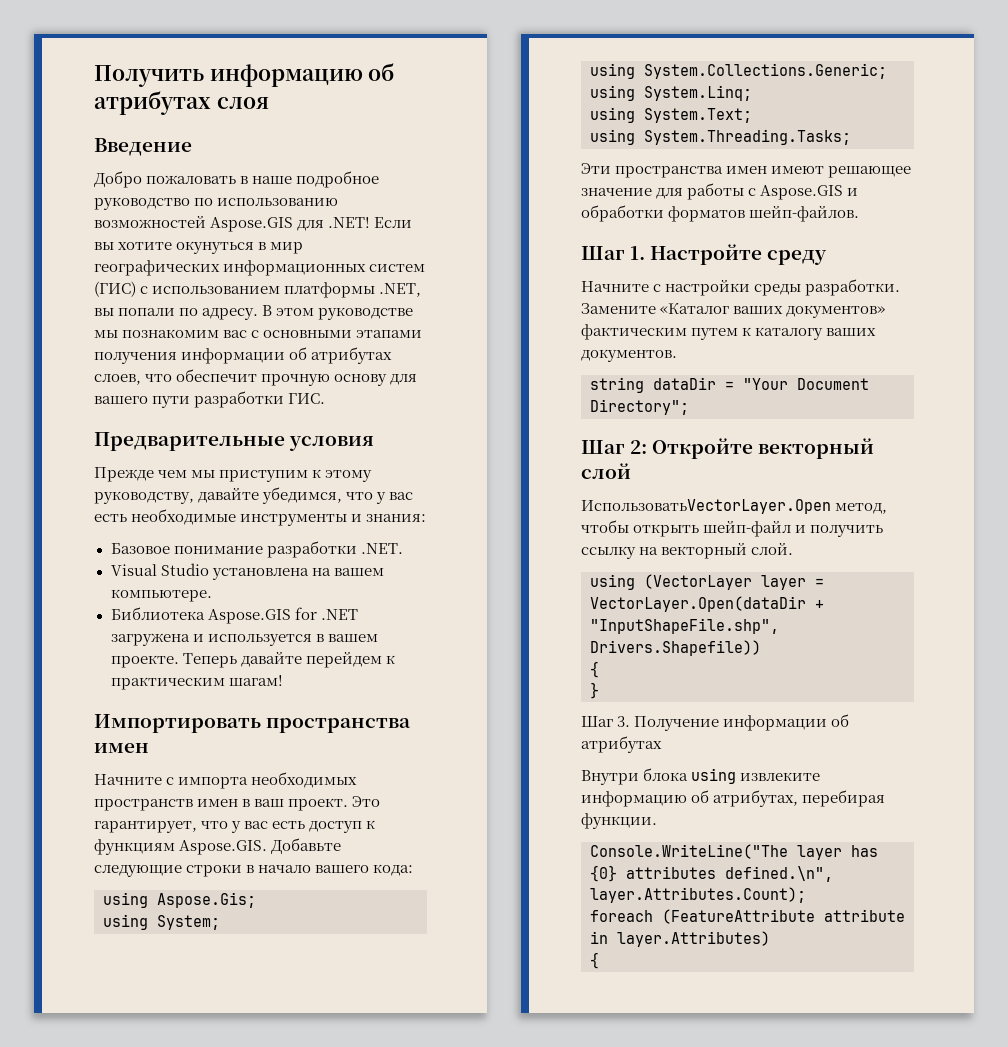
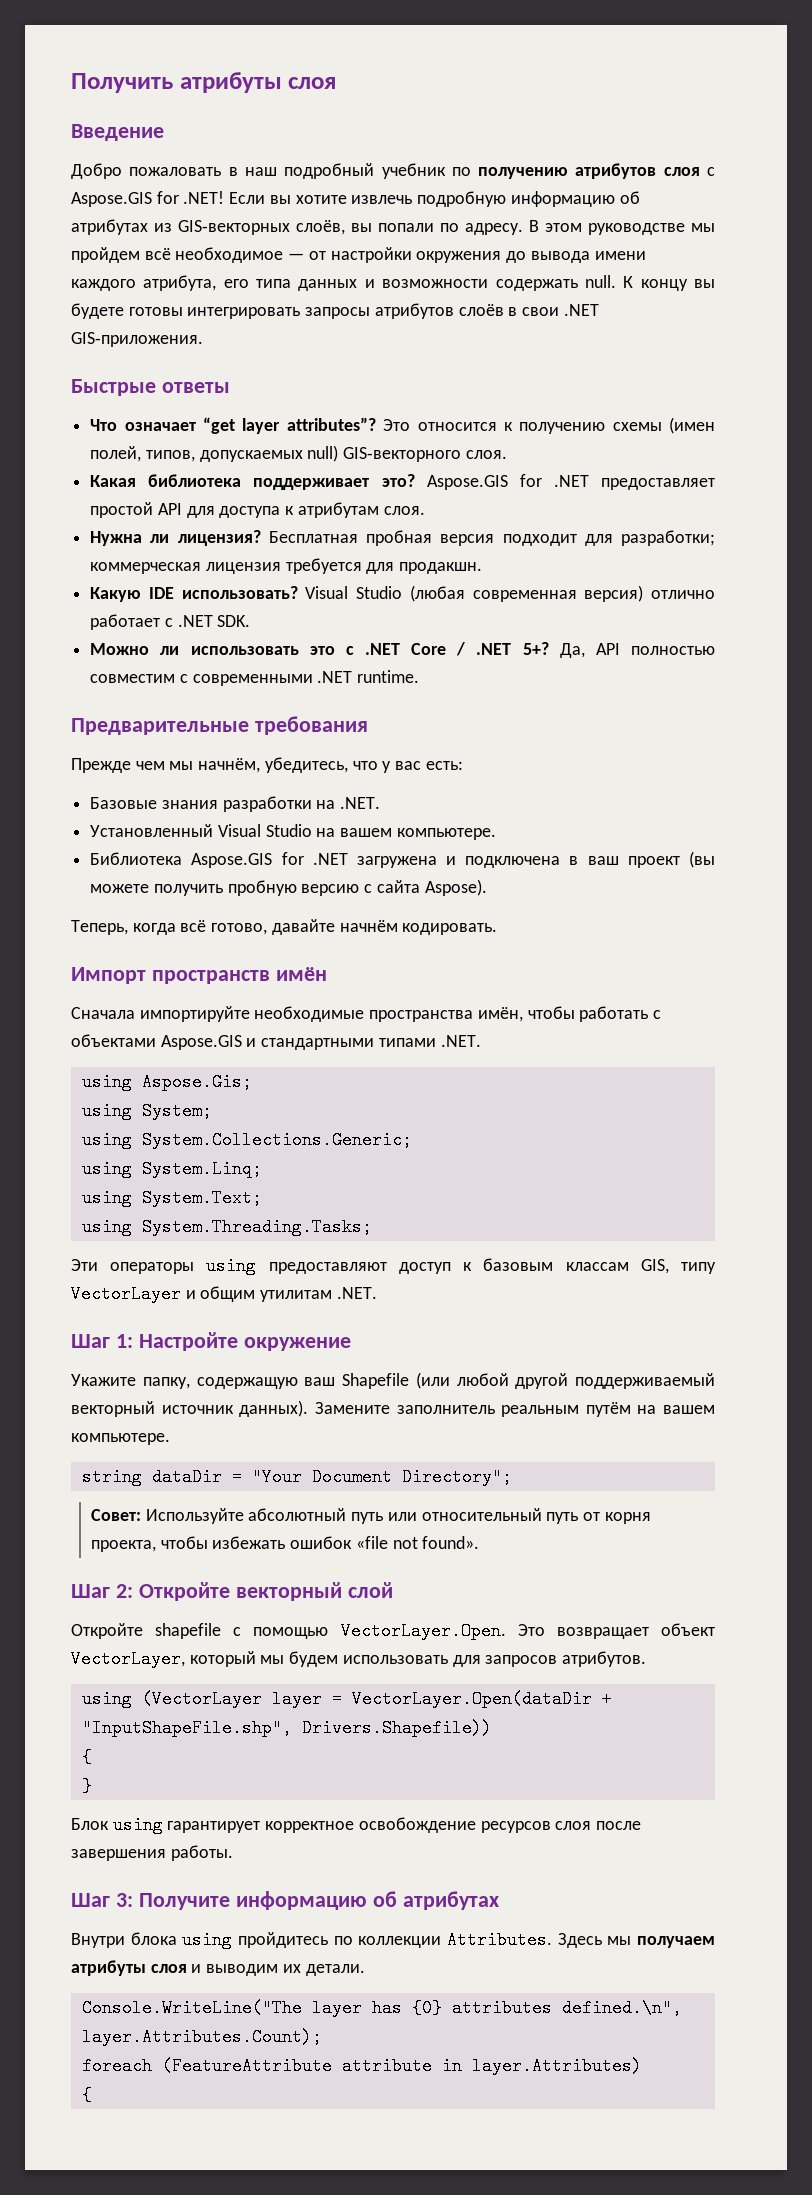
- Получить информацию об атрибутах слоя
+ Получить атрибуты слоя
- Добро пожаловать в наше подробное руководство по использованию возможностей Aspose.GIS для .NET! Если вы хотите окунуться в мир географических информационных систем (ГИС) с использованием платформы .NET, вы попали по адресу.
+ Добро пожаловать в наш подробный учебник по получению атрибутов слоя с Aspose.GIS for .NET! Если вы хотите извлечь подробную информацию об атрибутах из GIS‑векторных слоёв, вы попали по адресу.
- В этом руководстве мы познакомим вас с основными этапами получения информации об атрибутах слоев, что обеспечит прочную основу для вашего пути разработки ГИС.
+ В этом руководстве мы пройдем всё необходимое — от настройки окружения до вывода имени каждого атрибута, его типа данных и возможности содержать null. К концу вы будете готовы интегрировать запросы атрибутов слоёв в свои .NET GIS‑приложения.
+ Быстрые ответы
+ Что означает “get layer attributes”? Это относится к получению схемы (имен полей, типов, допускаемых null) GIS‑векторного слоя.
+ Какая библиотека поддерживает это? Aspose.GIS for .NET предоставляет простой API для доступа к атрибутам слоя.
+ Нужна ли лицензия? Бесплатная пробная версия подходит для разработки; коммерческая лицензия требуется для продакшн.
+ Какую IDE использовать? Visual Studio (любая современная версия) отлично работает с .NET SDK.
+ Можно ли использовать это с .NET Core / .NET 5+? Да, API полностью совместим с современными .NET runtime.
- Предварительные условия
+ Предварительные требования
- Прежде чем мы приступим к этому руководству, давайте убедимся, что у вас есть необходимые инструменты и знания:
- Базовое понимание разработки .NET.
- Visual Studio установлена на вашем компьютере.
+ Прежде чем мы начнём, убедитесь, что у вас есть:
+ Базовые знания разработки на .NET.
+ Установленный Visual Studio на вашем компьютере.
- Библиотека Aspose.GIS for .NET загружена и используется в вашем проекте. Теперь давайте перейдем к практическим шагам!
- Импортировать пространства имен
- Начните с импорта необходимых пространств имен в ваш проект. Это гарантирует, что у вас есть доступ к функциям Aspose.GIS. Добавьте следующие строки в начало вашего кода:
+ Библиотека Aspose.GIS for .NET загружена и подключена в ваш проект (вы можете получить пробную версию с сайта Aspose).
+ Теперь, когда всё готово, давайте начнём кодировать.
+ Импорт пространств имён
+ Сначала импортируйте необходимые пространства имён, чтобы работать с объектами Aspose.GIS и стандартными типами .NET.
- Эти пространства имен имеют решающее значение для работы с Aspose.GIS и обработки форматов шейп-файлов.
- Шаг 1. Настройте среду
- Начните с настройки среды разработки. Замените «Каталог ваших документов» фактическим путем к каталогу ваших документов.
+ Эти операторы using предоставляют доступ к базовым классам GIS, типу VectorLayer и общим утилитам .NET.
+ Шаг 1: Настройте окружение
+ Укажите папку, содержащую ваш Shapefile (или любой другой поддерживаемый векторный источник данных). Замените заполнитель реальным путём на вашем компьютере.
+ Совет: Используйте абсолютный путь или относительный путь от корня проекта, чтобы избежать ошибок «file not found».
- ИспользоватьVectorLayer.Open метод, чтобы открыть шейп-файл и получить ссылку на векторный слой.
+ Откройте shapefile с помощью VectorLayer.Open. Это возвращает объект VectorLayer, который мы будем использовать для запросов атрибутов.
- Шаг 3. Получение информации об атрибутах
+ Блок using гарантирует корректное освобождение ресурсов слоя после завершения работы.
+ Шаг 3: Получите информацию об атрибутах
- Внутри блока using извлеките информацию об атрибутах, перебирая функции.
+ Внутри блока using пройдитесь по коллекции Attributes. Здесь мы получаем атрибуты слоя и выводим их детали.

